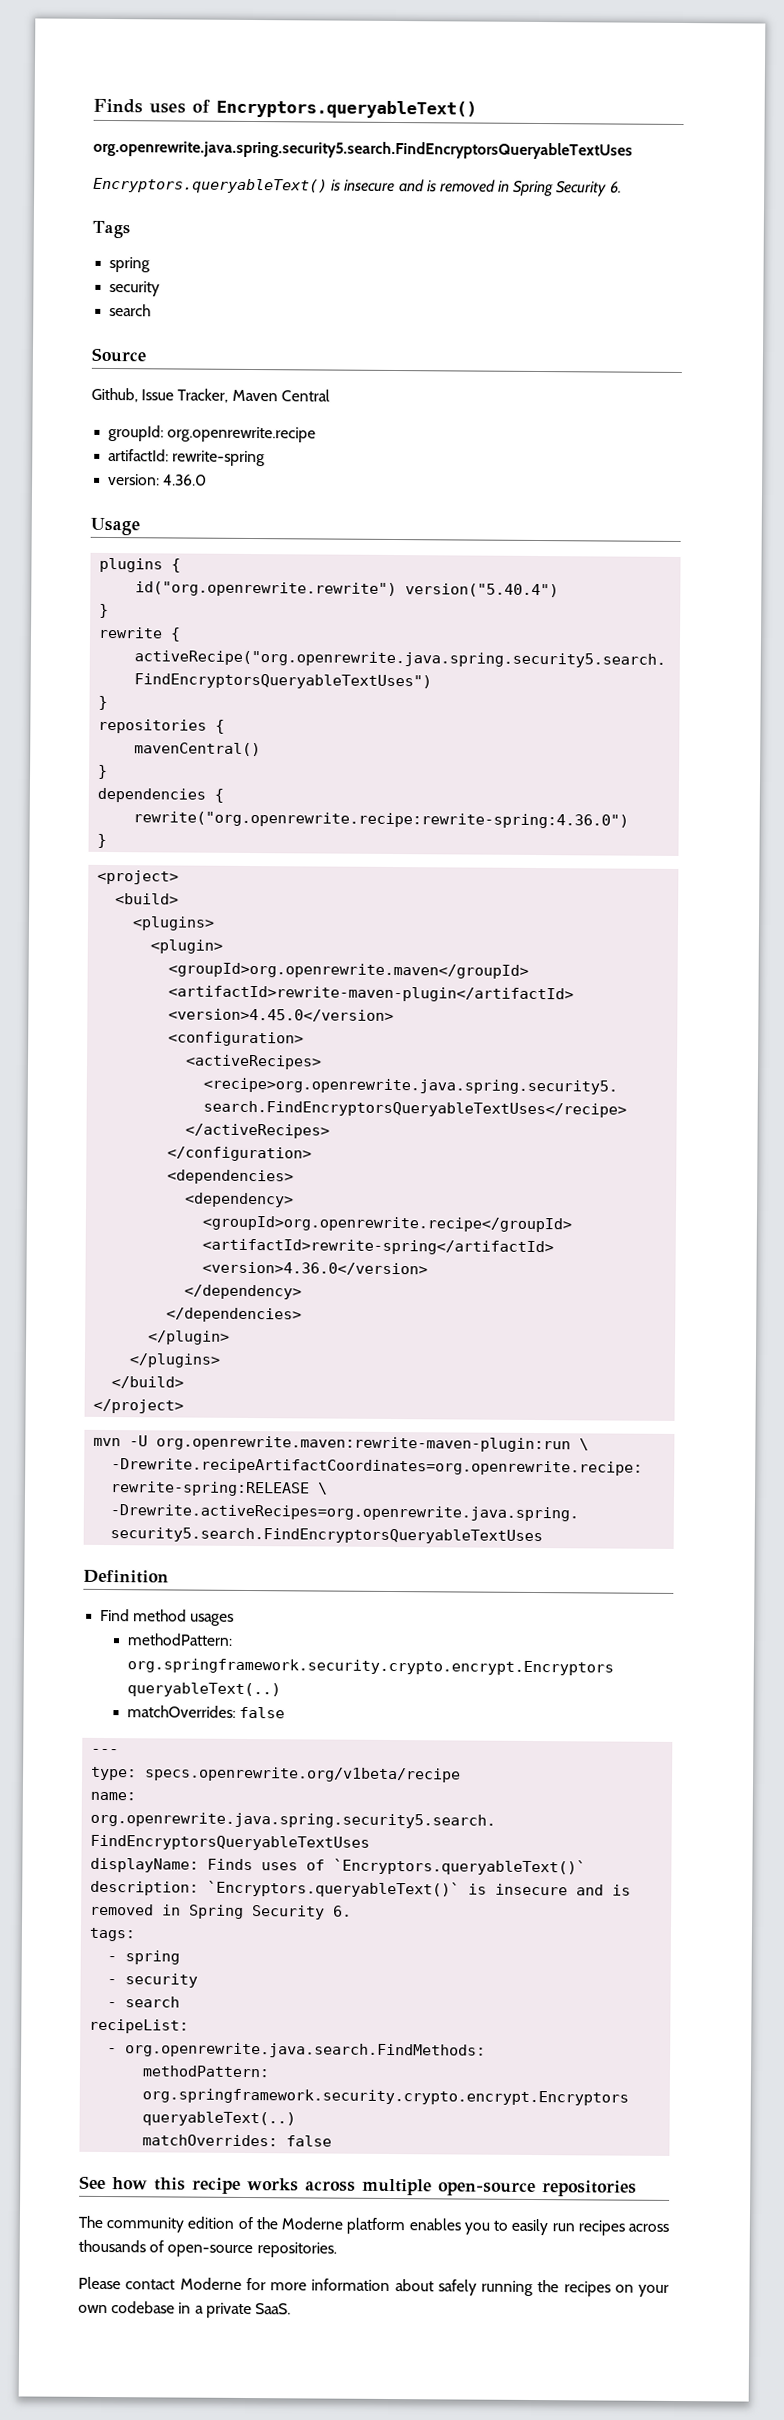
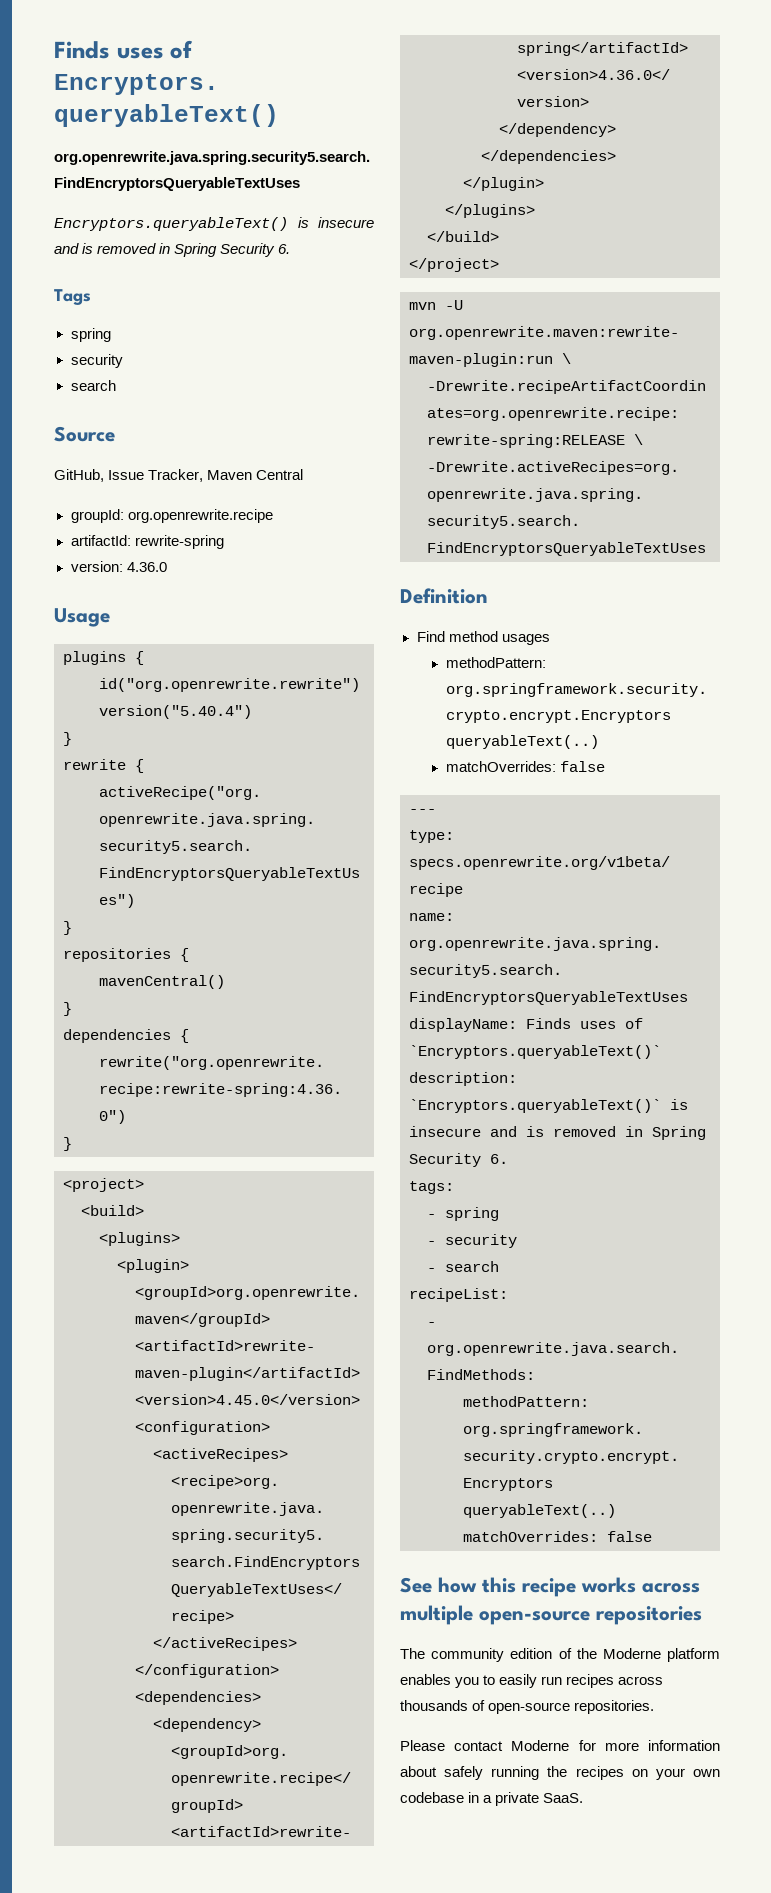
- Github, Issue Tracker, Maven Central
+ GitHub, Issue Tracker, Maven Central

